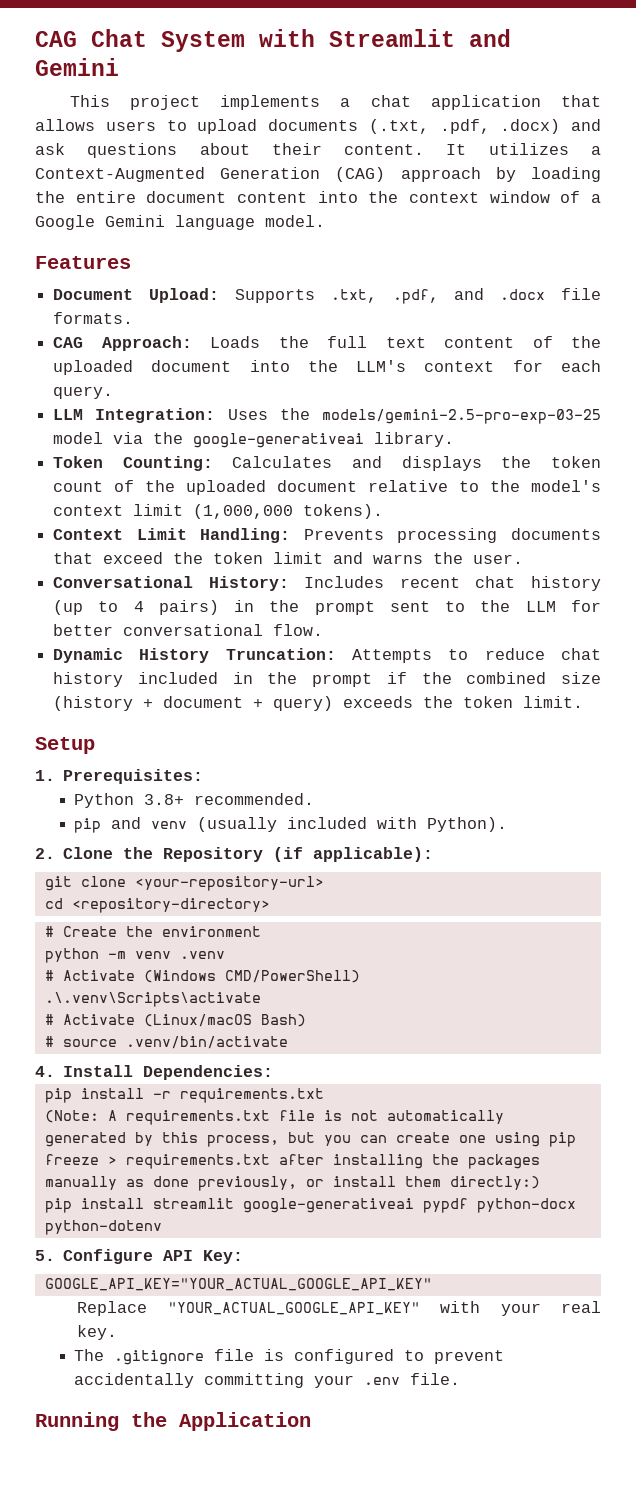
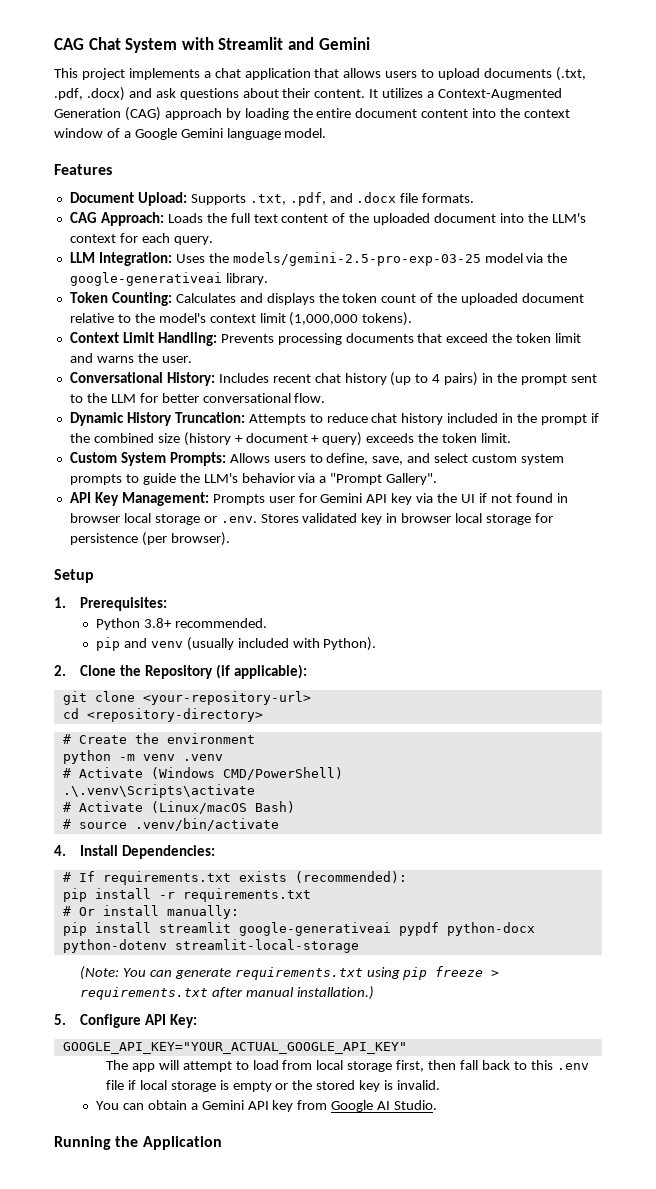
+ Custom System Prompts: Allows users to define, save, and select custom system prompts to guide the LLM's behavior via a "Prompt Gallery".
+ API Key Management: Prompts user for Gemini API key via the UI if not found in browser local storage or .env. Stores validated key in browser local storage for persistence (per browser).
+ # If requirements.txt exists (recommended):
- (Note: A requirements.txt file is not automatically generated by this process, but you can create one using pip freeze > requirements.txt after installing the packages manually as done previously, or install them directly:)
+ # Or install manually:
- pip install streamlit google-generativeai pypdf python-docx python-dotenv
+ pip install streamlit google-generativeai pypdf python-docx python-dotenv streamlit-local-storage
+ (Note: You can generate requirements.txt using pip freeze > requirements.txt after manual installation.)
- Replace "YOUR_ACTUAL_GOOGLE_API_KEY" with your real key.
- The .gitignore file is configured to prevent accidentally committing your .env file.
+ The app will attempt to load from local storage first, then fall back to this .env file if local storage is empty or the stored key is invalid.
+ You can obtain a Gemini API key from Google AI Studio.

